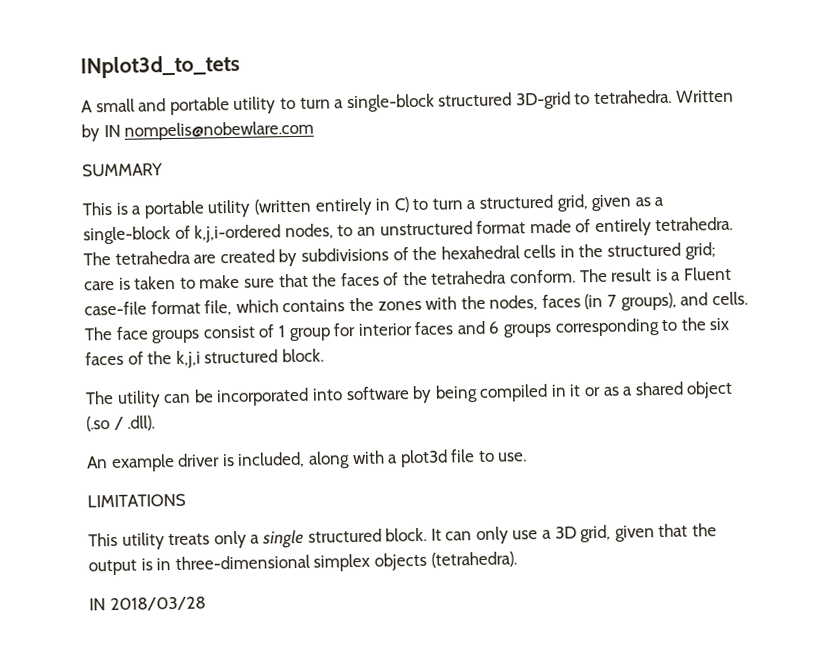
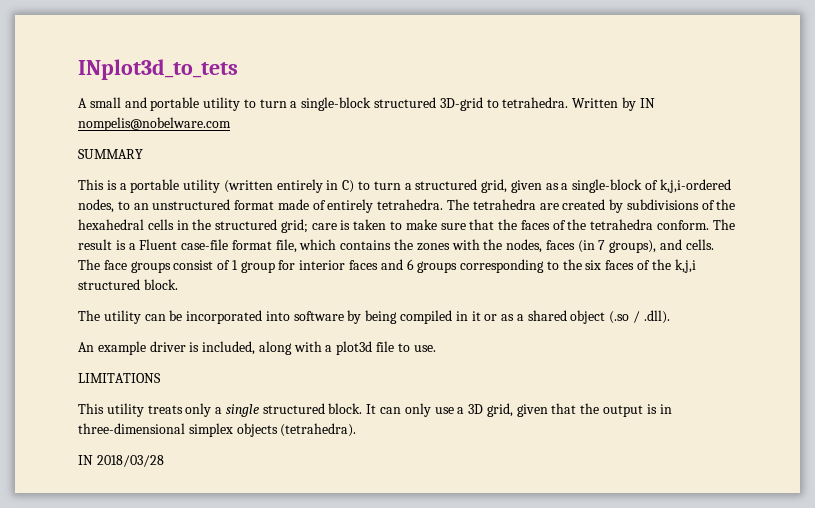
- Written by IN nompelis@nobewlare.com
+ Written by IN nompelis@nobelware.com

